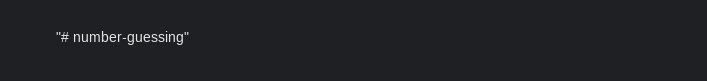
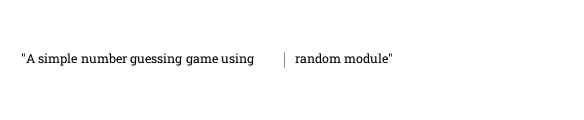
- "# number-guessing"
+ "A simple number guessing game using random module"

